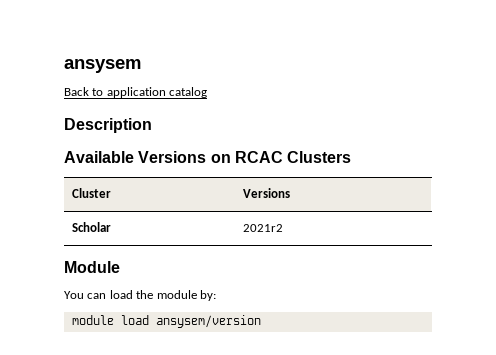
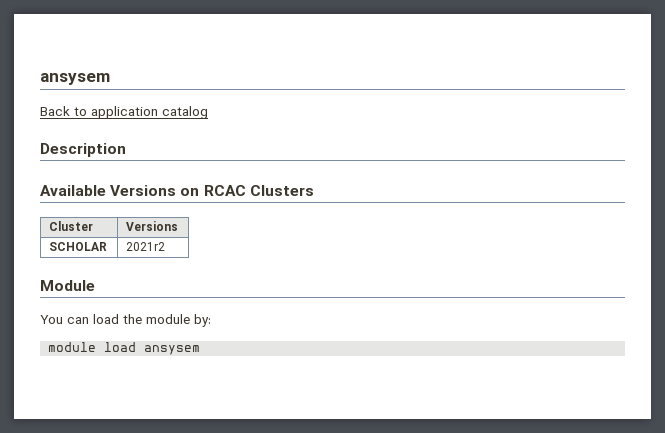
- Scholar | 2021r2
+ SCHOLAR | 2021r2
- module load ansysem/version
+ module load ansysem

